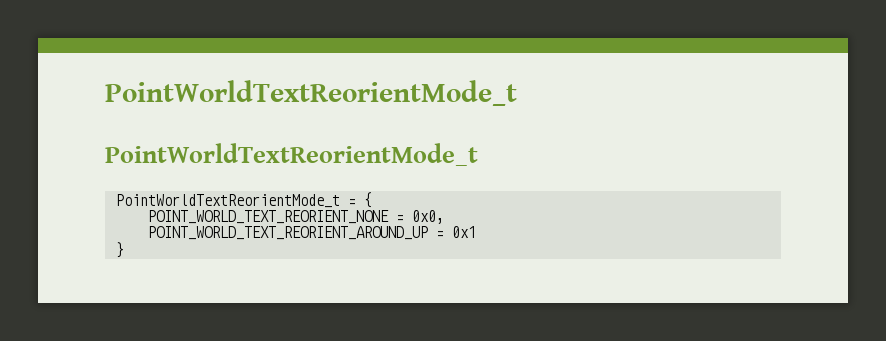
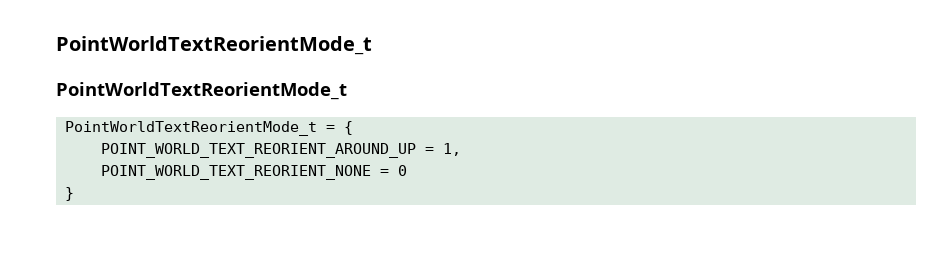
+ POINT_WORLD_TEXT_REORIENT_AROUND_UP = 1,
- POINT_WORLD_TEXT_REORIENT_NONE = 0x0,
- POINT_WORLD_TEXT_REORIENT_AROUND_UP = 0x1
+ POINT_WORLD_TEXT_REORIENT_NONE = 0

